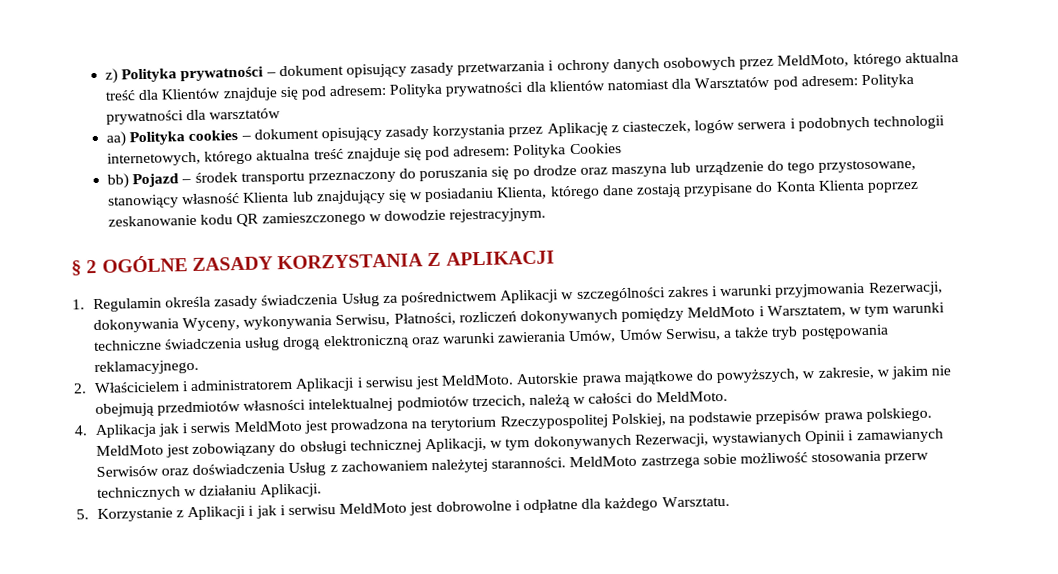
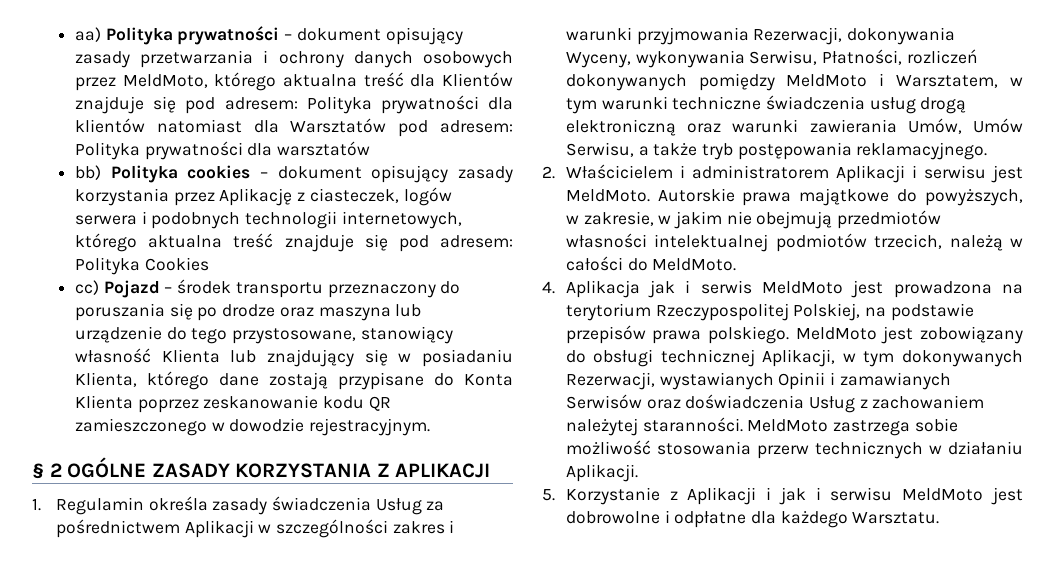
- z) Polityka prywatności – dokument opisujący zasady przetwarzania i ochrony danych osobowych przez MeldMoto, którego aktualna treść dla Klientów znajduje się pod adresem: Polityka prywatności dla klientów natomiast dla Warsztatów pod adresem: Polityka prywatności dla warsztatów
+ aa) Polityka prywatności – dokument opisujący zasady przetwarzania i ochrony danych osobowych przez MeldMoto, którego aktualna treść dla Klientów znajduje się pod adresem: Polityka prywatności dla klientów natomiast dla Warsztatów pod adresem: Polityka prywatności dla warsztatów
- aa) Polityka cookies – dokument opisujący zasady korzystania przez Aplikację z ciasteczek, logów serwera i podobnych technologii internetowych, którego aktualna treść znajduje się pod adresem: Polityka Cookies
+ bb) Polityka cookies – dokument opisujący zasady korzystania przez Aplikację z ciasteczek, logów serwera i podobnych technologii internetowych, którego aktualna treść znajduje się pod adresem: Polityka Cookies
- bb) Pojazd – środek transportu przeznaczony do poruszania się po drodze oraz maszyna lub urządzenie do tego przystosowane, stanowiący własność Klienta lub znajdujący się w posiadaniu Klienta, którego dane zostają przypisane do Konta Klienta poprzez zeskanowanie kodu QR zamieszczonego w dowodzie rejestracyjnym.
+ cc) Pojazd – środek transportu przeznaczony do poruszania się po drodze oraz maszyna lub urządzenie do tego przystosowane, stanowiący własność Klienta lub znajdujący się w posiadaniu Klienta, którego dane zostają przypisane do Konta Klienta poprzez zeskanowanie kodu QR zamieszczonego w dowodzie rejestracyjnym.

